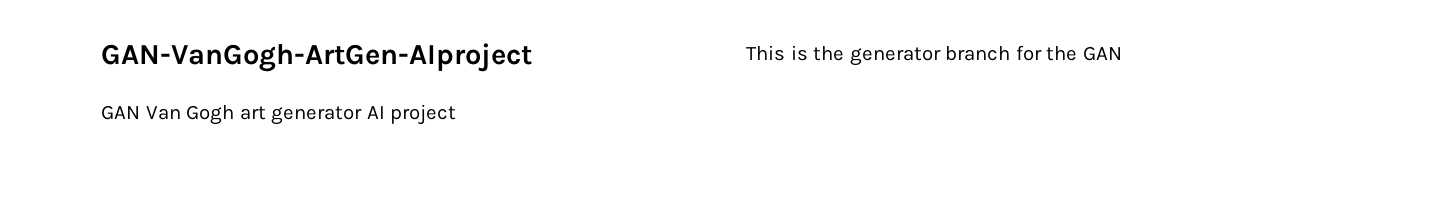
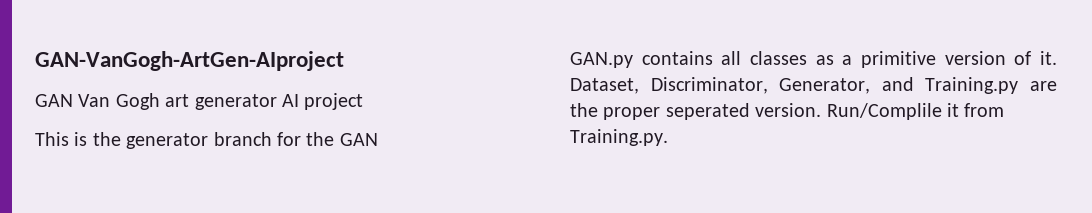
+ GAN.py contains all classes as a primitive version of it. Dataset, Discriminator, Generator, and Training.py are the proper seperated version. Run/Complile it from Training.py.

